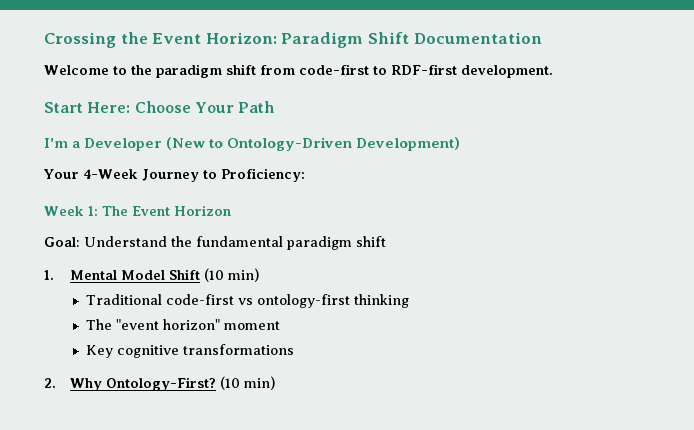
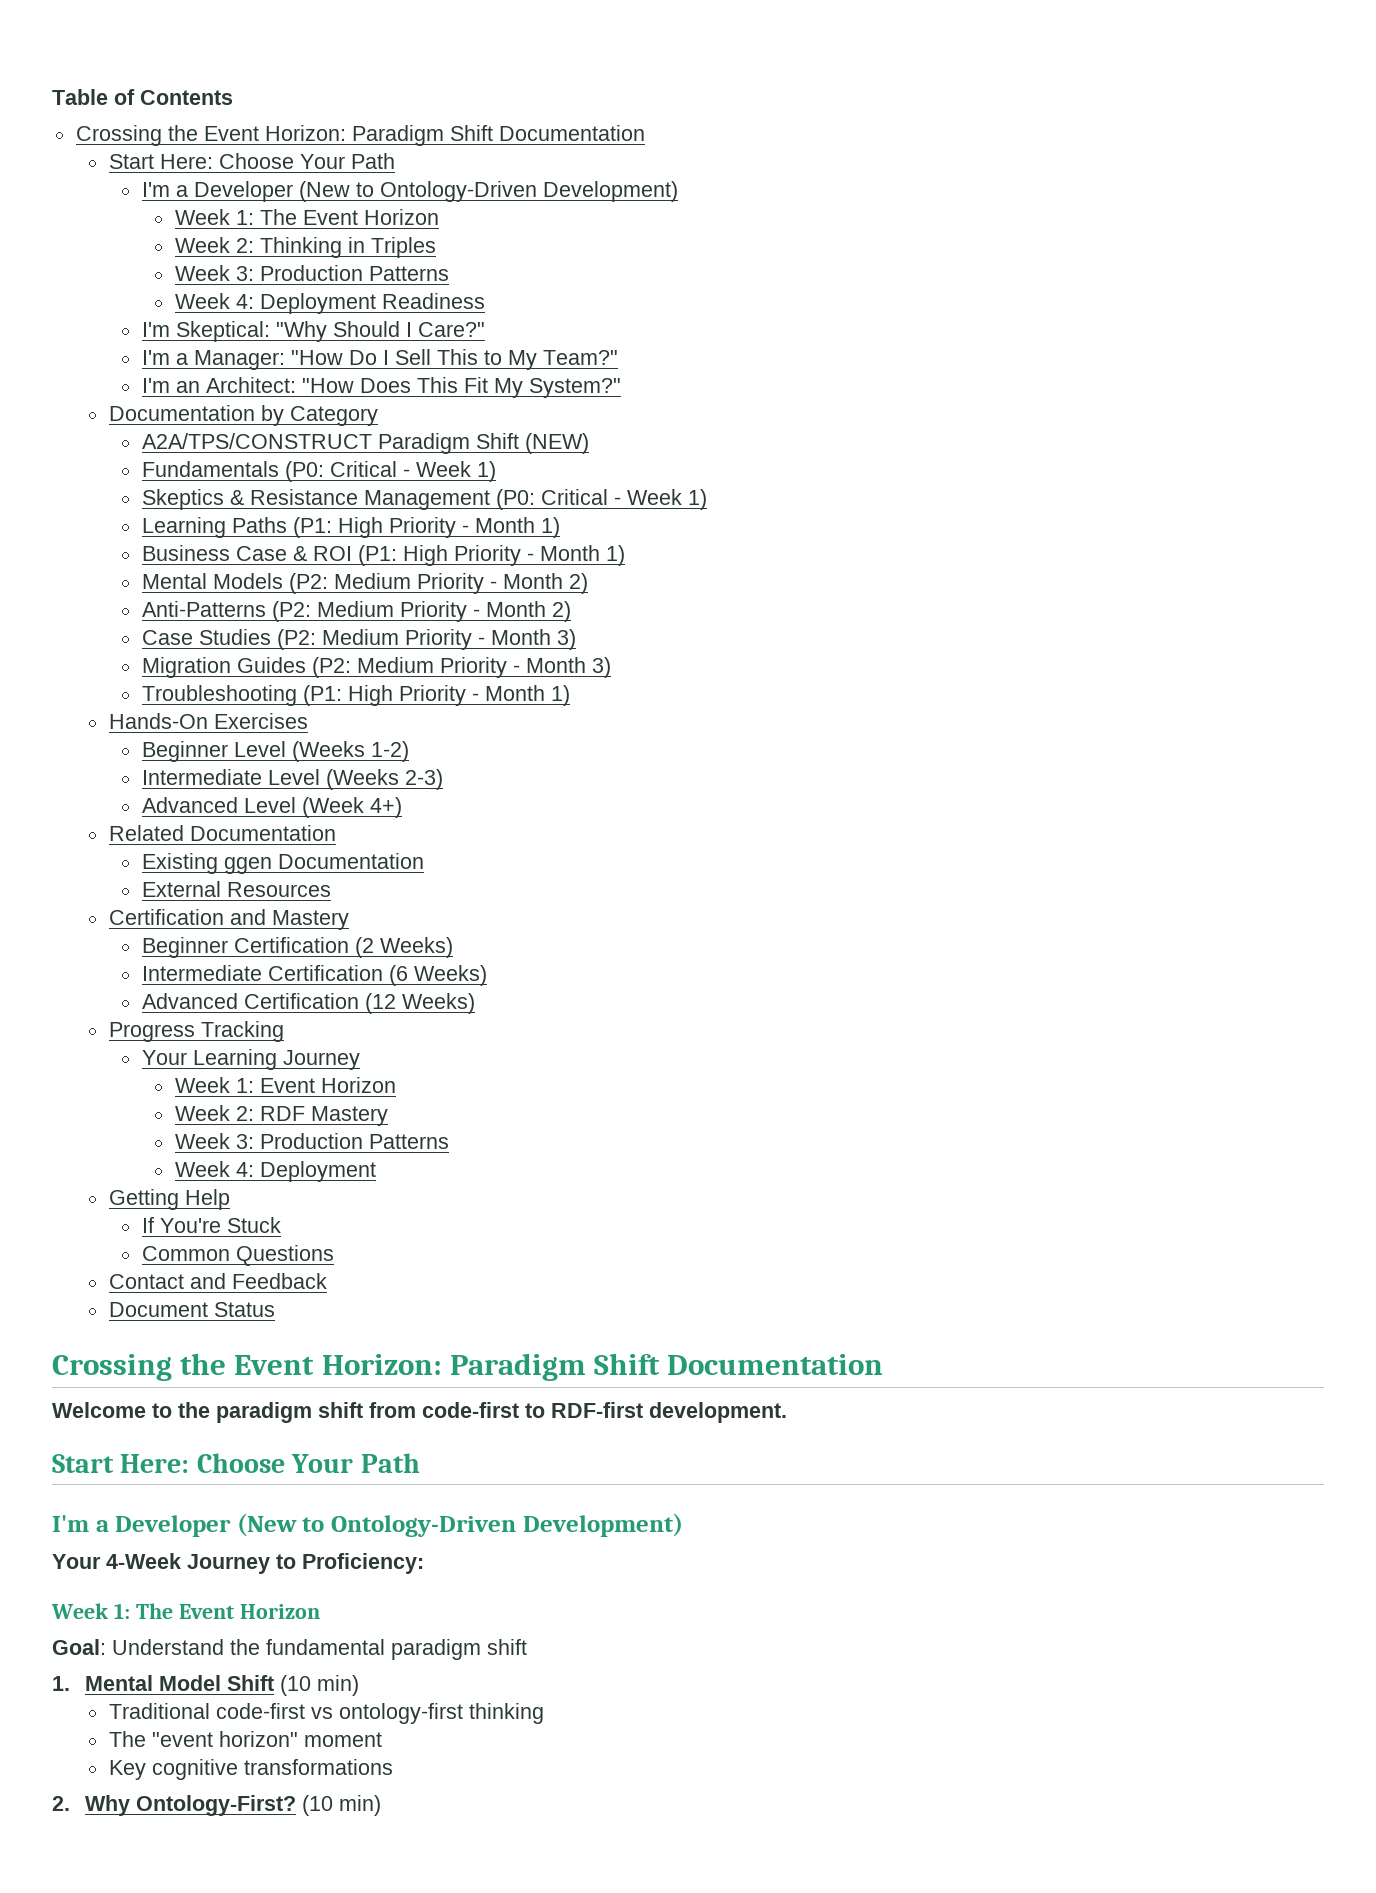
+ Table of Contents
+ Crossing the Event Horizon: Paradigm Shift Documentation
+ Start Here: Choose Your Path
+ I'm a Developer (New to Ontology-Driven Development)
+ Week 1: The Event Horizon
+ Week 2: Thinking in Triples
+ Week 3: Production Patterns
+ Week 4: Deployment Readiness
+ I'm Skeptical: "Why Should I Care?"
+ I'm a Manager: "How Do I Sell This to My Team?"
+ I'm an Architect: "How Does This Fit My System?"
+ Documentation by Category
+ A2A/TPS/CONSTRUCT Paradigm Shift (NEW)
+ Fundamentals (P0: Critical - Week 1)
+ Skeptics & Resistance Management (P0: Critical - Week 1)
+ Learning Paths (P1: High Priority - Month 1)
+ Business Case & ROI (P1: High Priority - Month 1)
+ Mental Models (P2: Medium Priority - Month 2)
+ Anti-Patterns (P2: Medium Priority - Month 2)
+ Case Studies (P2: Medium Priority - Month 3)
+ Migration Guides (P2: Medium Priority - Month 3)
+ Troubleshooting (P1: High Priority - Month 1)
+ Hands-On Exercises
+ Beginner Level (Weeks 1-2)
+ Intermediate Level (Weeks 2-3)
+ Advanced Level (Week 4+)
+ Related Documentation
+ Existing ggen Documentation
+ External Resources
+ Certification and Mastery
+ Beginner Certification (2 Weeks)
+ Intermediate Certification (6 Weeks)
+ Advanced Certification (12 Weeks)
+ Progress Tracking
+ Your Learning Journey
+ Week 1: Event Horizon
+ Week 2: RDF Mastery
+ Week 3: Production Patterns
+ Week 4: Deployment
+ Getting Help
+ If You're Stuck
+ Common Questions
+ Contact and Feedback
+ Document Status

